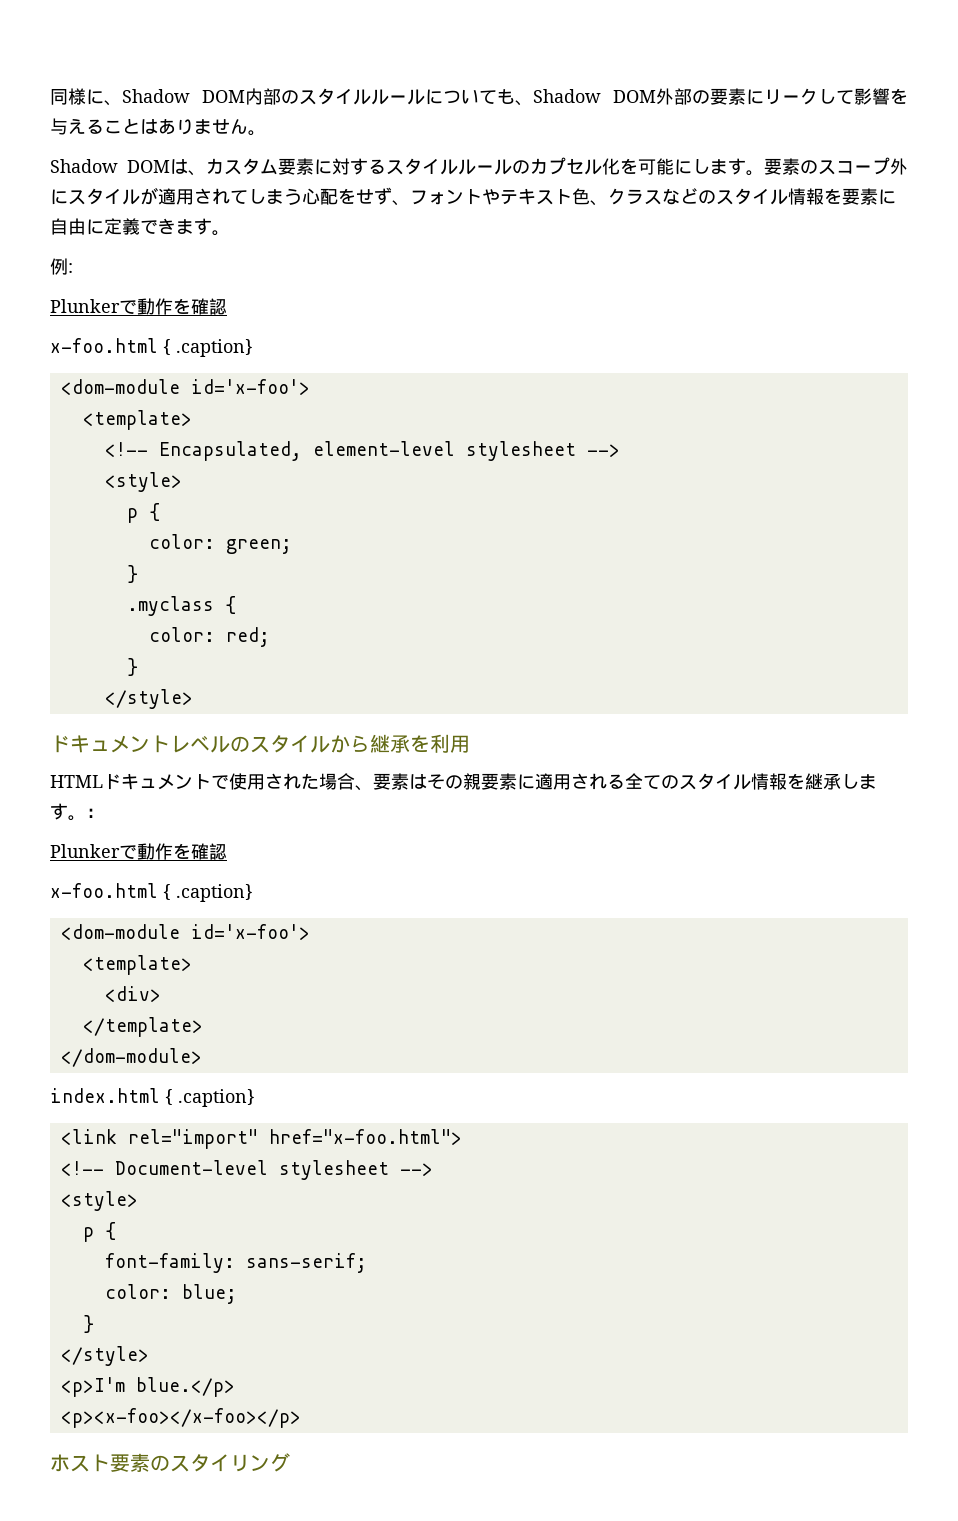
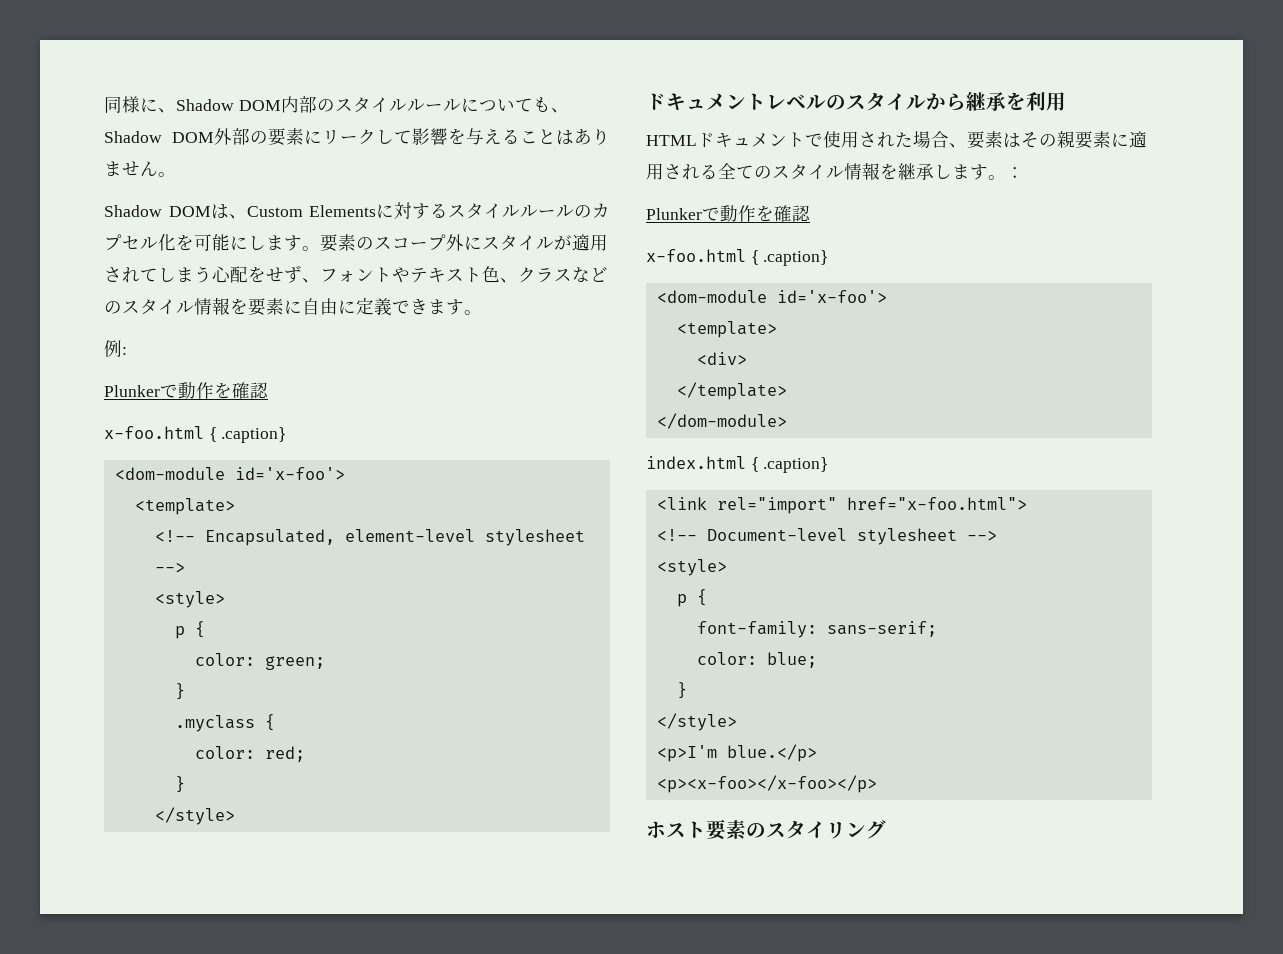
- Shadow DOMは、カスタム要素に対するスタイルルールのカプセル化を可能にします。
+ Shadow DOMは、Custom Elementsに対するスタイルルールのカプセル化を可能にします。

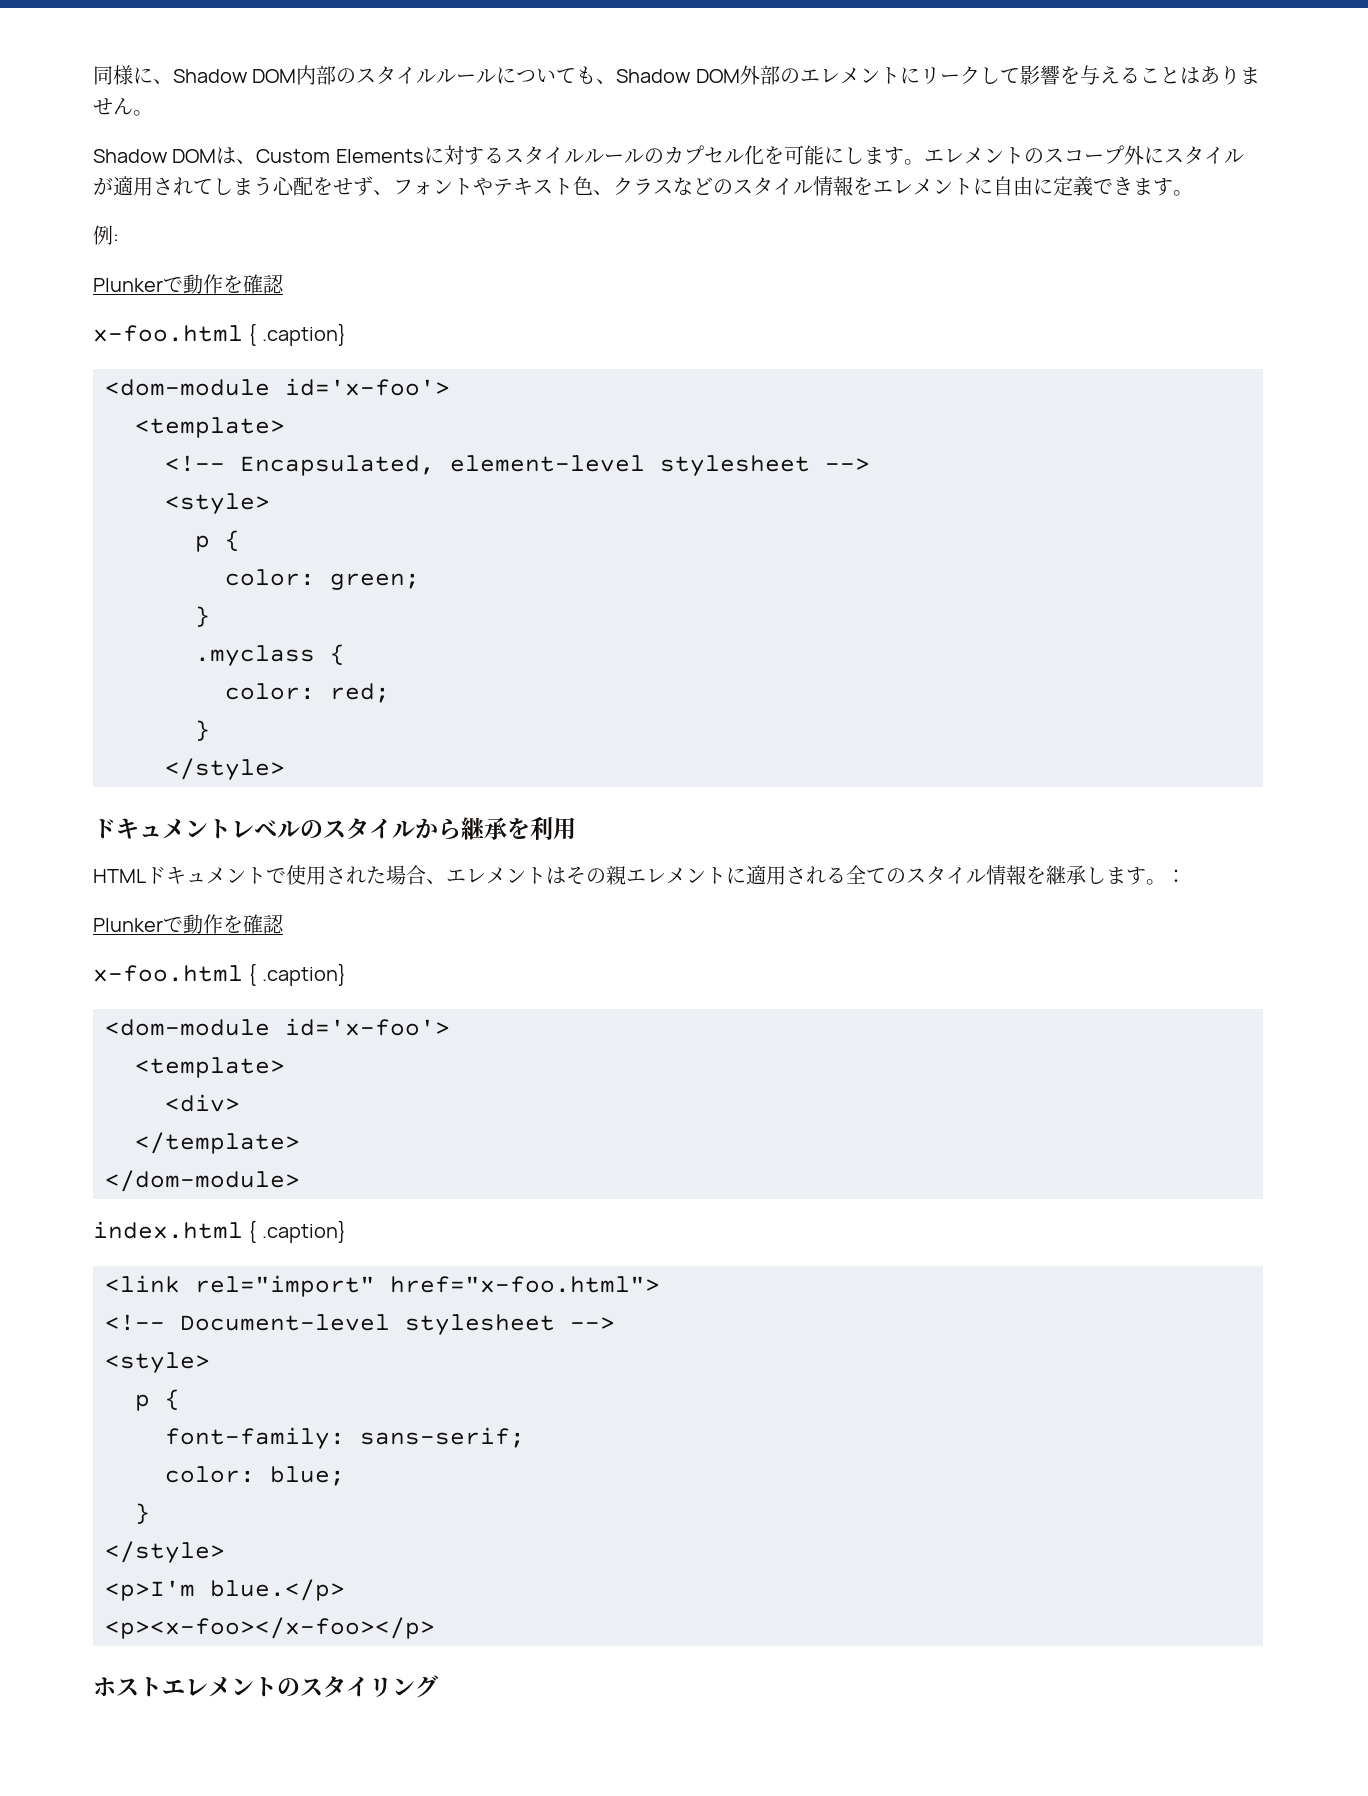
- 同様に、Shadow DOM内部のスタイルルールについても、Shadow DOM外部の要素にリークして影響を与えることはありません。
+ 同様に、Shadow DOM内部のスタイルルールについても、Shadow DOM外部のエレメントにリークして影響を与えることはありません。
- 要素のスコープ外にスタイルが適用されてしまう心配をせず、フォントやテキスト色、クラスなどのスタイル情報を要素に自由に定義できます。
+ エレメントのスコープ外にスタイルが適用されてしまう心配をせず、フォントやテキスト色、クラスなどのスタイル情報をエレメントに自由に定義できます。
- HTMLドキュメントで使用された場合、要素はその親要素に適用される全てのスタイル情報を継承します。
+ HTMLドキュメントで使用された場合、エレメントはその親エレメントに適用される全てのスタイル情報を継承します。
- ホスト要素のスタイリング
+ ホストエレメントのスタイリング

